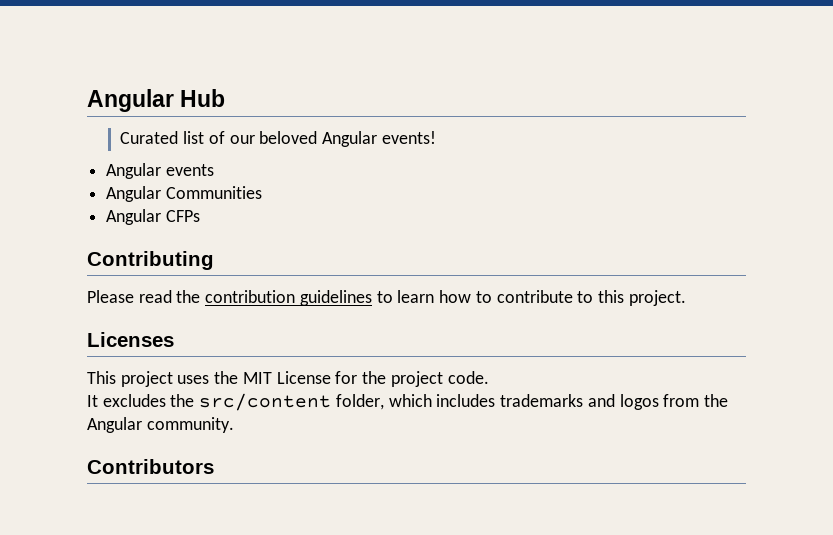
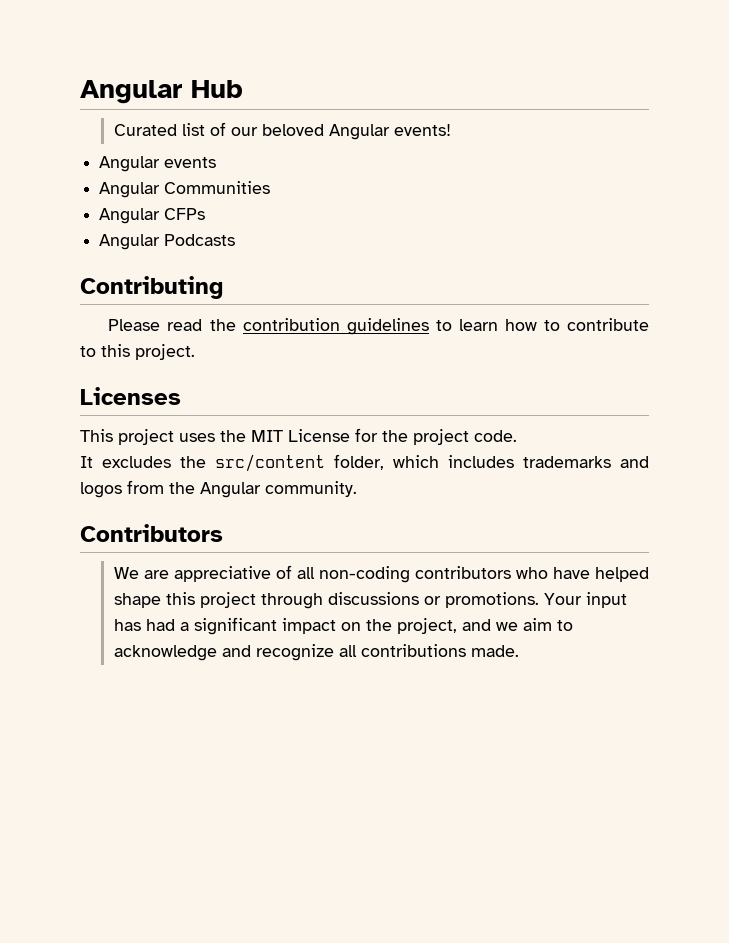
+ Angular Podcasts
+ We are appreciative of all non-coding contributors who have helped shape this project through discussions or promotions. Your input has had a significant impact on the project, and we aim to acknowledge and recognize all contributions made.

